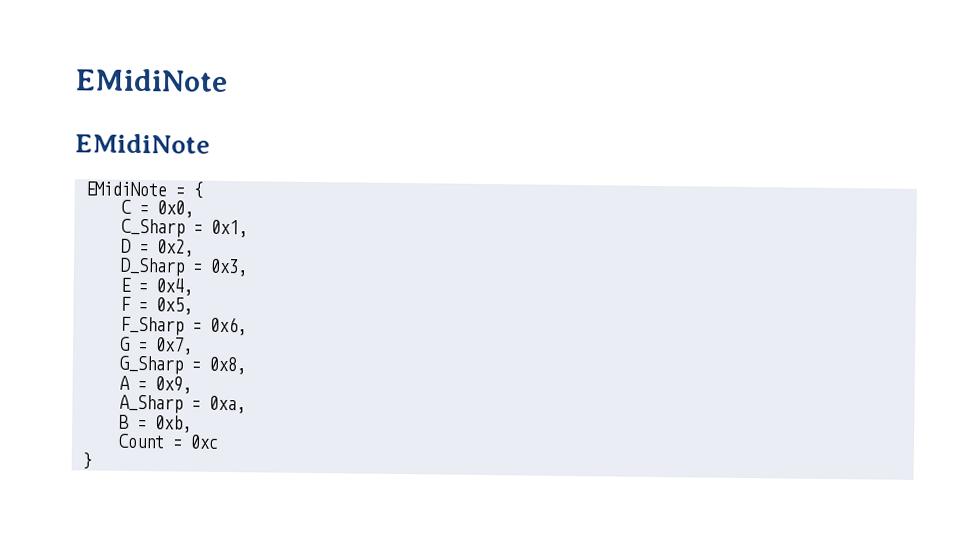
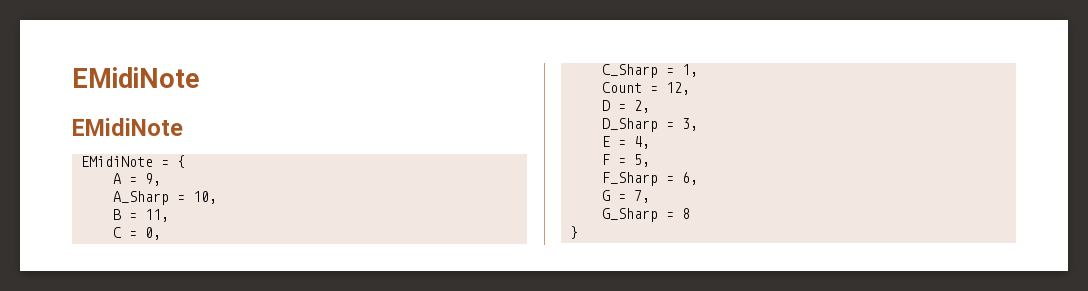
+ A = 9,
+ A_Sharp = 10,
+ B = 11,
- C = 0x0,
+ C = 0,
- C_Sharp = 0x1,
+ C_Sharp = 1,
+ Count = 12,
- D = 0x2,
+ D = 2,
- D_Sharp = 0x3,
+ D_Sharp = 3,
- E = 0x4,
+ E = 4,
- F = 0x5,
+ F = 5,
- F_Sharp = 0x6,
+ F_Sharp = 6,
- G = 0x7,
+ G = 7,
- G_Sharp = 0x8,
- A = 0x9,
- A_Sharp = 0xa,
- B = 0xb,
- Count = 0xc
+ G_Sharp = 8

